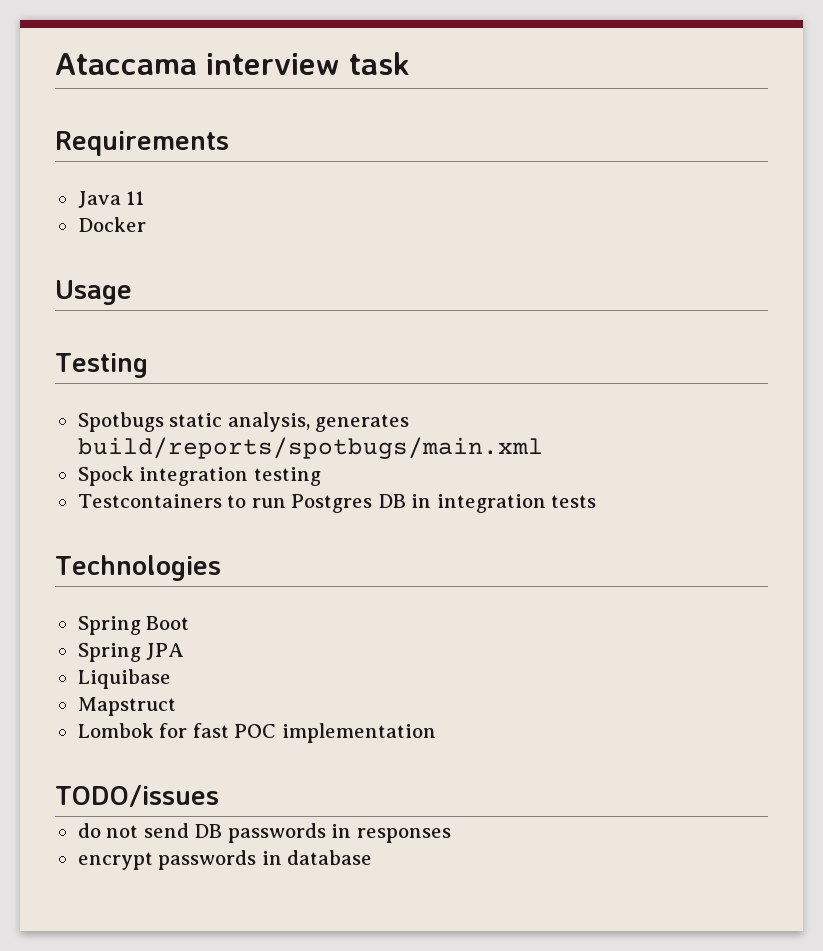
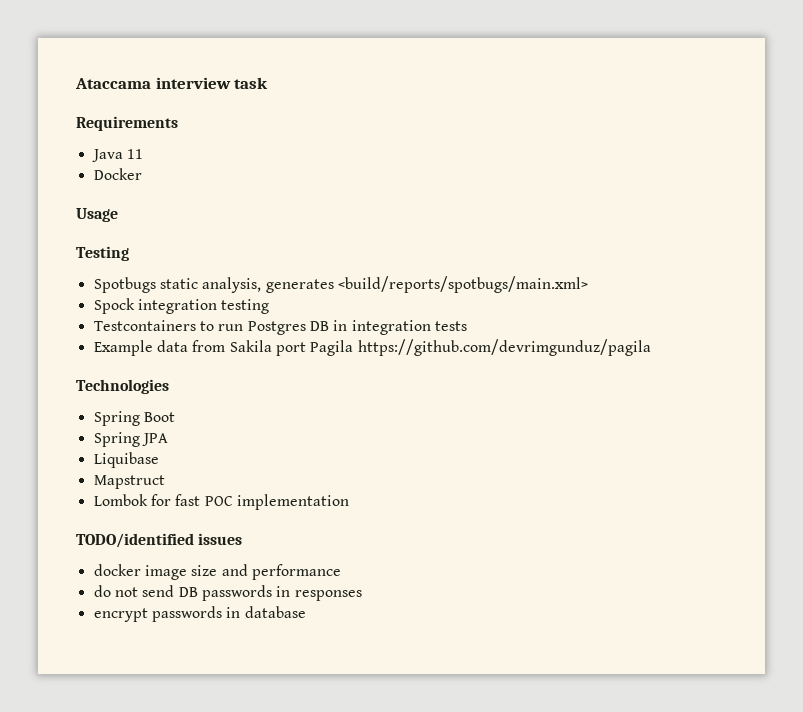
- Spotbugs static analysis, generates build/reports/spotbugs/main.xml
+ Spotbugs static analysis, generates <build/reports/spotbugs/main.xml>
+ Example data from Sakila port Pagila https://github.com/devrimgunduz/pagila
- TODO/issues
+ TODO/identified issues
+ docker image size and performance

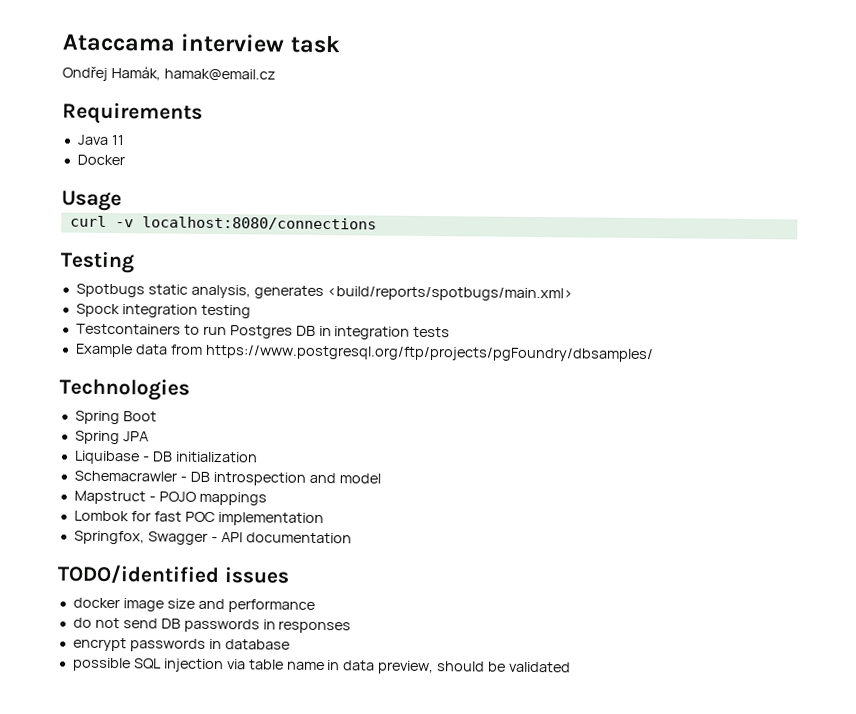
+ Ondřej Hamák, hamak@email.cz
+ curl -v localhost:8080/connections
- Example data from Sakila port Pagila https://github.com/devrimgunduz/pagila
+ Example data from https://www.postgresql.org/ftp/projects/pgFoundry/dbsamples/
- Liquibase
- Mapstruct
+ Liquibase - DB initialization
+ Schemacrawler - DB introspection and model
+ Mapstruct - POJO mappings
+ Springfox, Swagger - API documentation
+ possible SQL injection via table name in data preview, should be validated

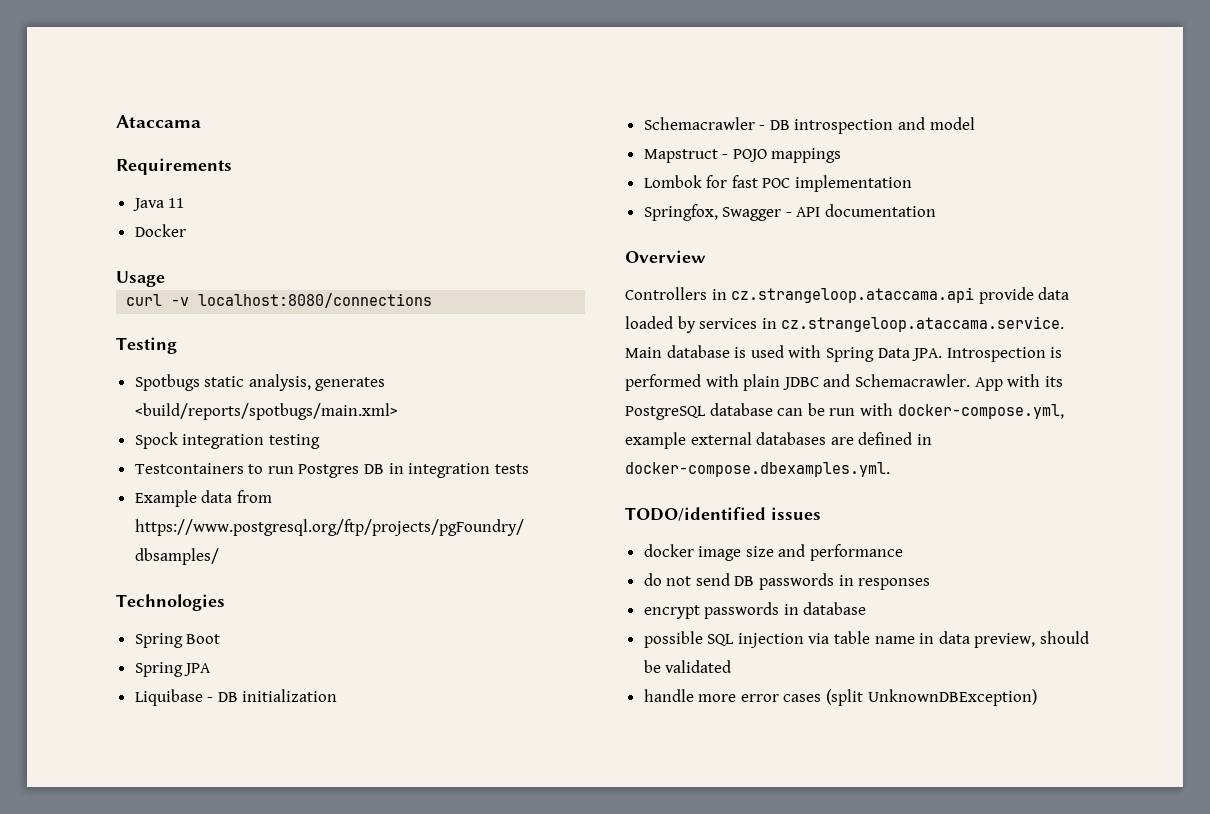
- Ataccama interview task
- Ondřej Hamák, hamak@email.cz
+ Ataccama
+ Overview
+ Controllers in cz.strangeloop.ataccama.api provide data loaded by services in cz.strangeloop.ataccama.service. Main database is used with Spring Data JPA. Introspection is performed with plain JDBC and Schemacrawler. App with its PostgreSQL database can be run with docker-compose.yml, example external databases are defined in docker-compose.dbexamples.yml.
+ handle more error cases (split UnknownDBException)

